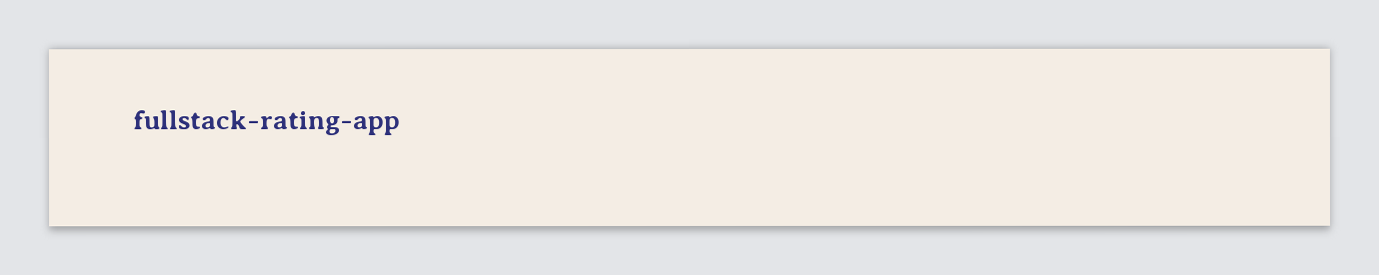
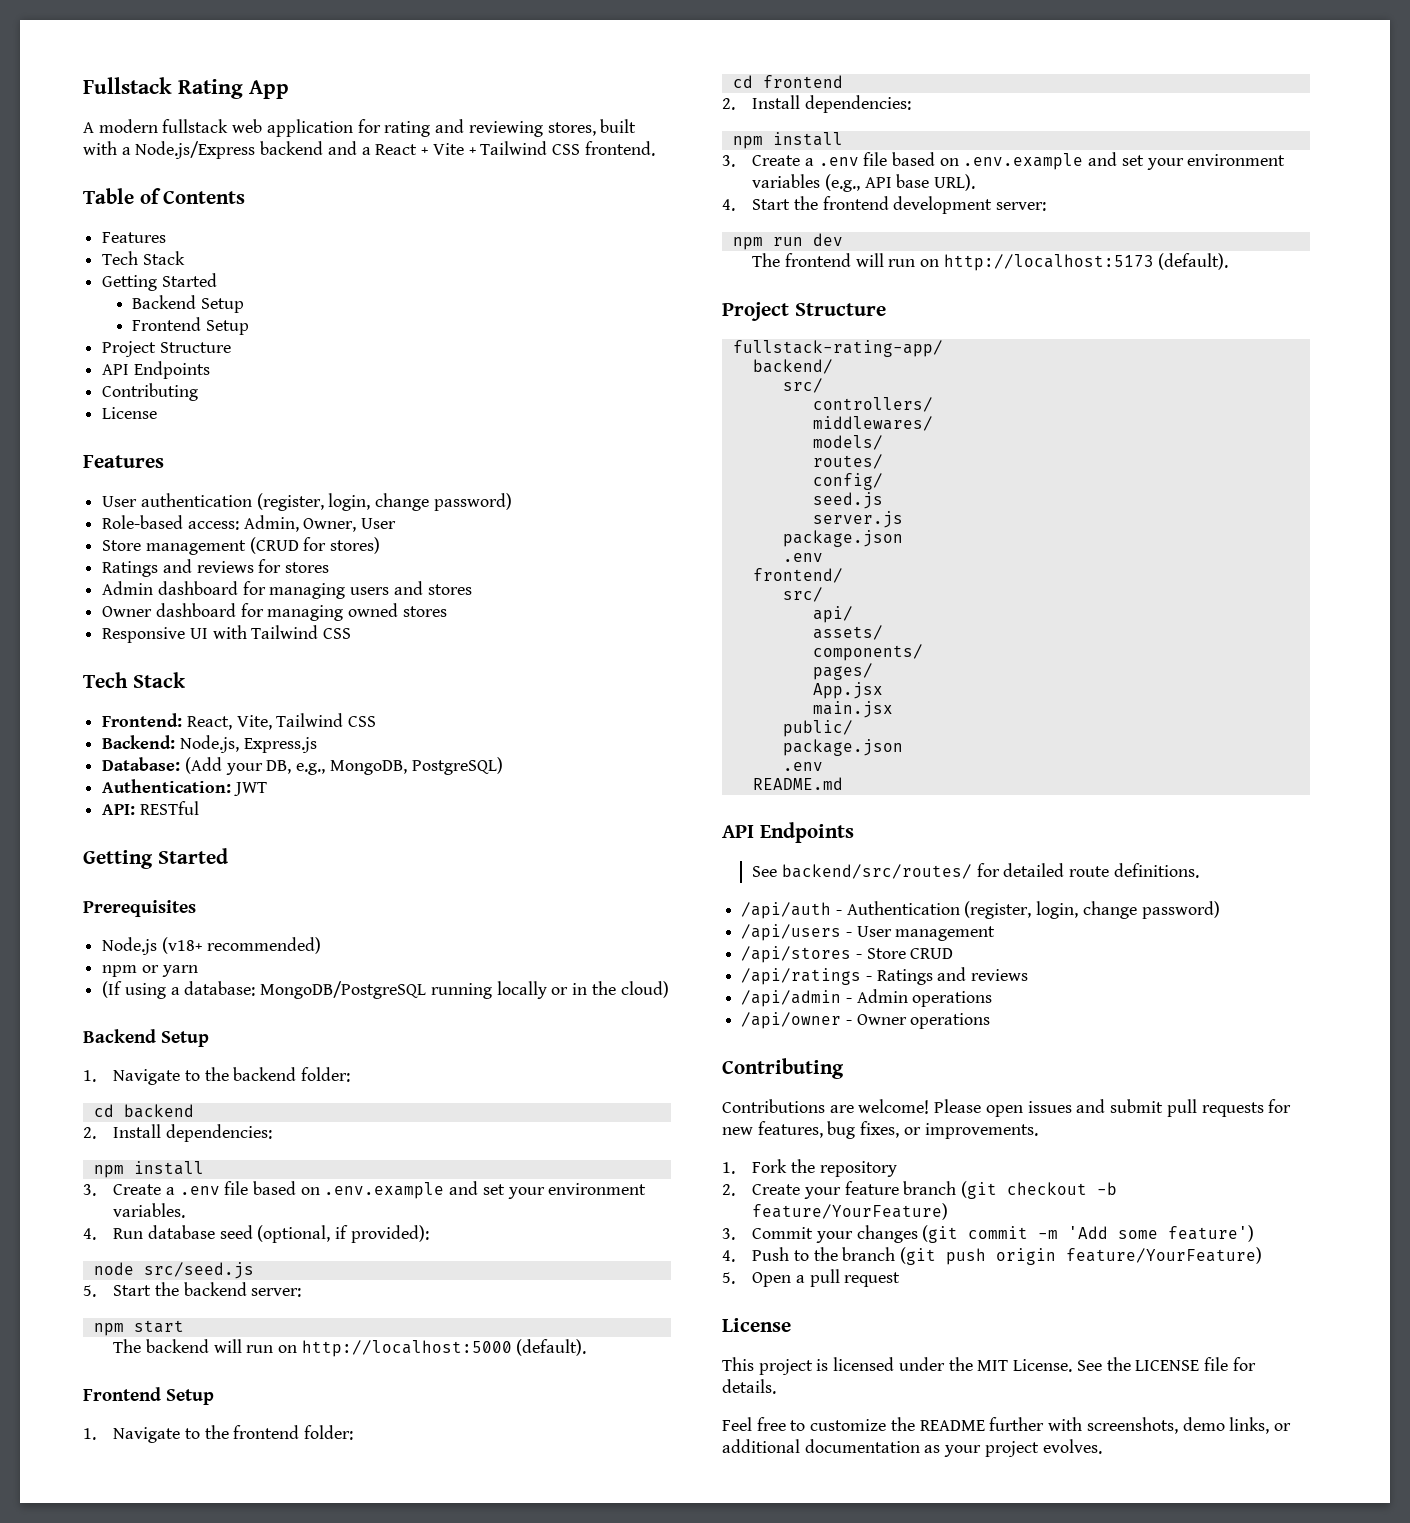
- fullstack-rating-app
+ Fullstack Rating App
+ A modern fullstack web application for rating and reviewing stores, built with a Node.js/Express backend and a React + Vite + Tailwind CSS frontend.
+ Table of Contents
+ Features
+ Tech Stack
+ Getting Started
+ Backend Setup
+ Frontend Setup
+ Project Structure
+ API Endpoints
+ Contributing
+ License
+ Features
+ User authentication (register, login, change password)
+ Role-based access: Admin, Owner, User
+ Store management (CRUD for stores)
+ Ratings and reviews for stores
+ Admin dashboard for managing users and stores
+ Owner dashboard for managing owned stores
+ Responsive UI with Tailwind CSS
+ Tech Stack
+ Frontend: React, Vite, Tailwind CSS
+ Backend: Node.js, Express.js
+ Database: (Add your DB, e.g., MongoDB, PostgreSQL)
+ Authentication: JWT
+ API: RESTful
+ Getting Started
+ Prerequisites
+ Node.js (v18+ recommended)
+ npm or yarn
+ (If using a database: MongoDB/PostgreSQL running locally or in the cloud)
+ Backend Setup
+ 1. Navigate to the backend folder:
+ cd backend
+ 2. Install dependencies:
+ npm install
+ 3. Create a .env file based on .env.example and set your environment variables.
+ 4. Run database seed (optional, if provided):
+ node src/seed.js
+ 5. Start the backend server:
+ npm start
+ The backend will run on http://localhost:5000 (default).
+ Frontend Setup
+ 1. Navigate to the frontend folder:
+ cd frontend
+ 2. Install dependencies:
+ npm install
+ 3. Create a .env file based on .env.example and set your environment variables (e.g., API base URL).
+ 4. Start the frontend development server:
+ npm run dev
+ The frontend will run on http://localhost:5173 (default).
+ Project Structure
+ fullstack-rating-app/
+ backend/
+ src/
+ controllers/
+ middlewares/
+ models/
+ routes/
+ config/
+ seed.js
+ server.js
+ package.json
+ .env
+ frontend/
+ src/
+ api/
+ assets/
+ components/
+ pages/
+ App.jsx
+ main.jsx
+ public/
+ package.json
+ .env
+ README.md
+ API Endpoints
+ See backend/src/routes/ for detailed route definitions.
+ /api/auth - Authentication (register, login, change password)
+ /api/users - User management
+ /api/stores - Store CRUD
+ /api/ratings - Ratings and reviews
+ /api/admin - Admin operations
+ /api/owner - Owner operations
+ Contributing
+ Contributions are welcome! Please open issues and submit pull requests for new features, bug fixes, or improvements.
+ 1. Fork the repository
+ 2. Create your feature branch (git checkout -b feature/YourFeature)
+ 3. Commit your changes (git commit -m 'Add some feature')
+ 4. Push to the branch (git push origin feature/YourFeature)
+ 5. Open a pull request
+ License
+ This project is licensed under the MIT License. See the LICENSE file for details.
+ Feel free to customize the README further with screenshots, demo links, or additional documentation as your project evolves.

